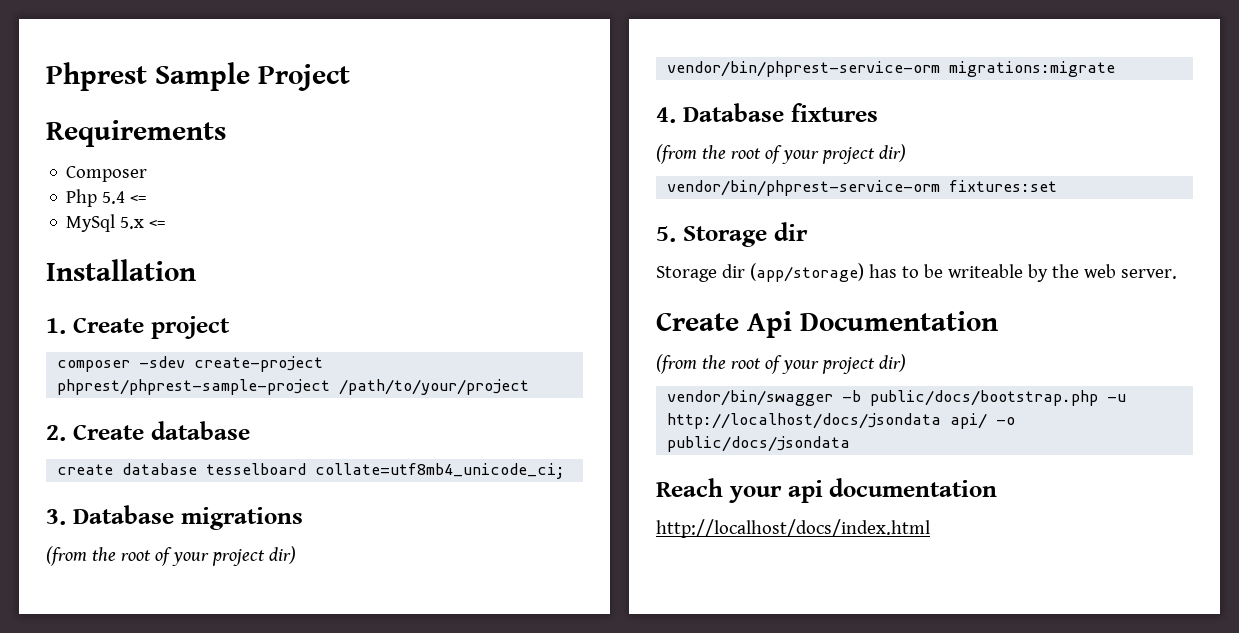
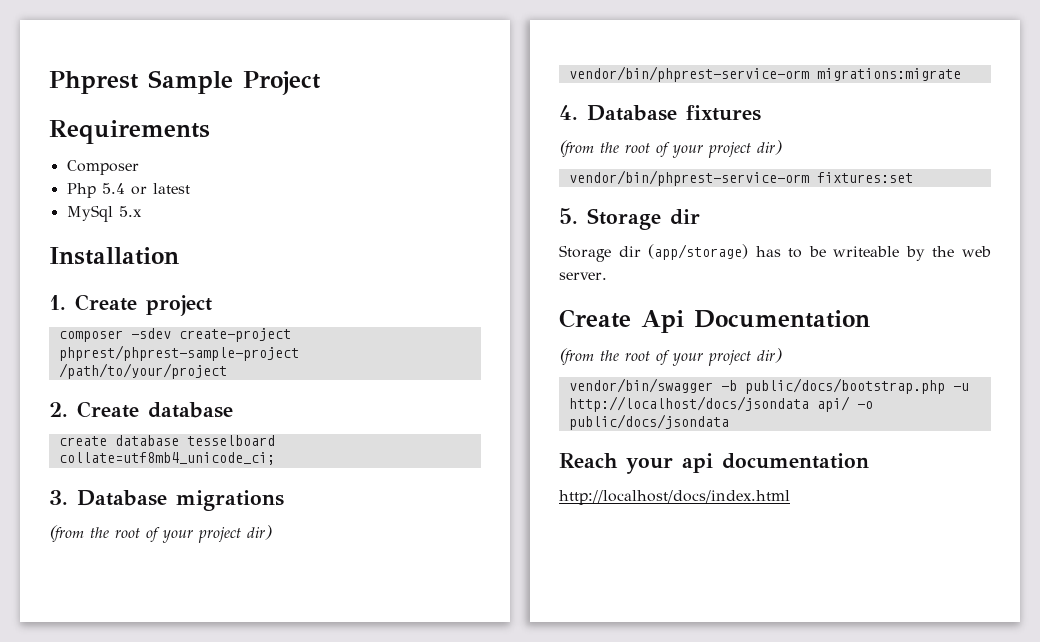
- Php 5.4 <=
+ Php 5.4 or latest
- MySql 5.x <=
+ MySql 5.x

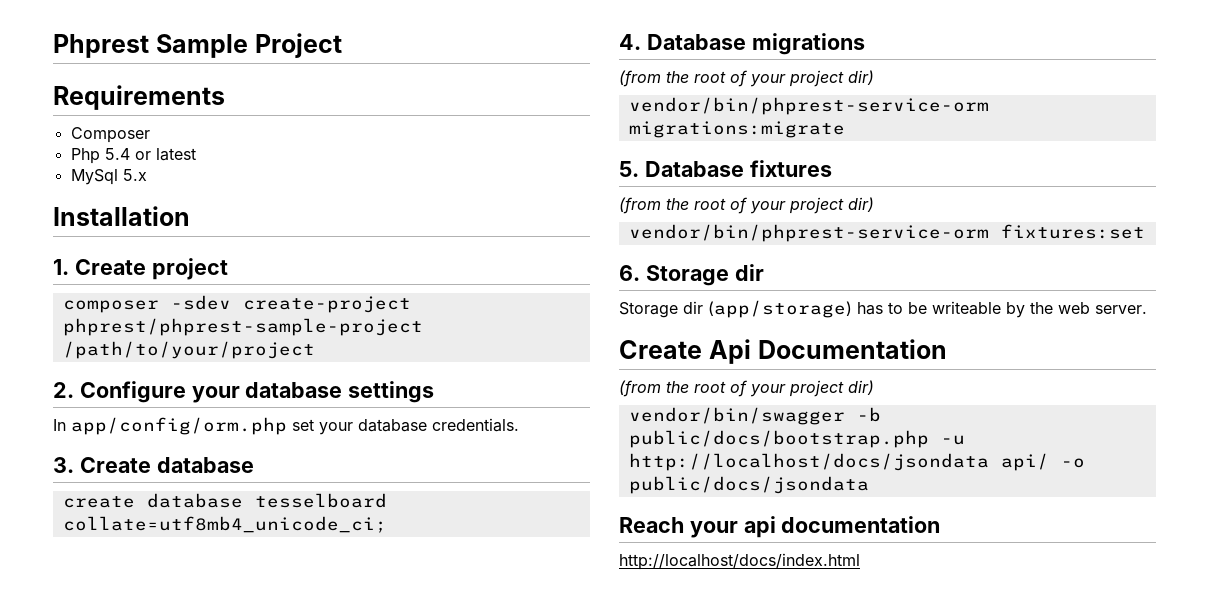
- 2. Create database
+ 2. Configure your database settings
+ In app/config/orm.php set your database credentials.
+ 3. Create database
- 3. Database migrations
+ 4. Database migrations
- 4. Database fixtures
+ 5. Database fixtures
- 5. Storage dir
+ 6. Storage dir

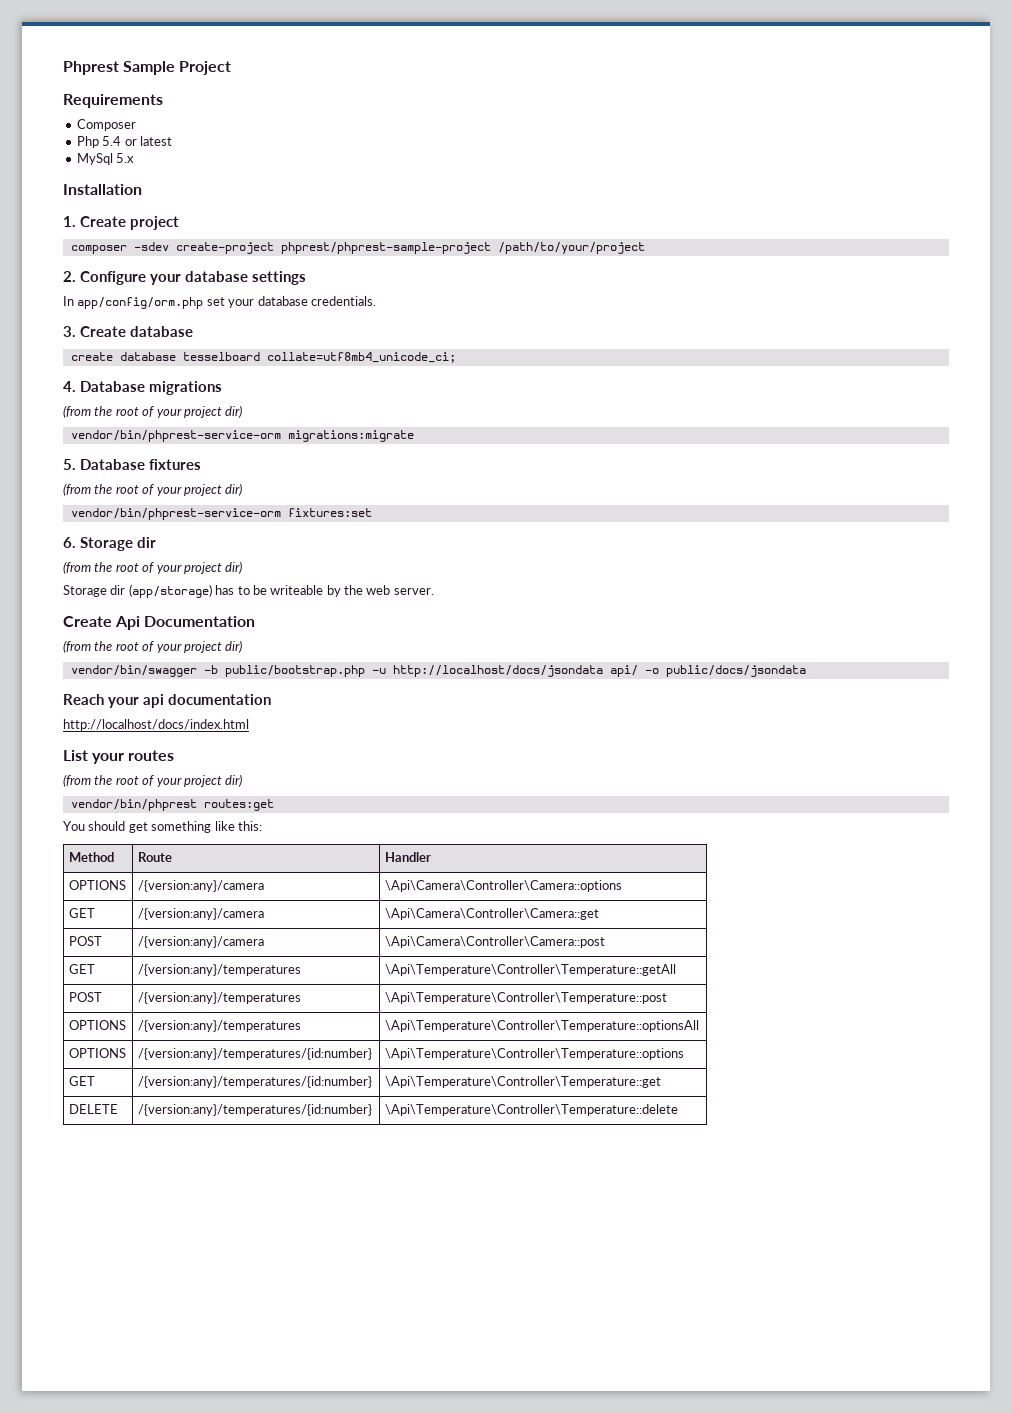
  6. Storage dir
+ (from the root of your project dir)
- vendor/bin/swagger -b public/docs/bootstrap.php -u http://localhost/docs/jsondata api/ -o public/docs/jsondata
+ vendor/bin/swagger -b public/bootstrap.php -u http://localhost/docs/jsondata api/ -o public/docs/jsondata
+ List your routes
+ (from the root of your project dir)
+ vendor/bin/phprest routes:get
+ You should get something like this:
+ Method | Route | Handler
+ OPTIONS | /{version:any}/camera | \Api\Camera\Controller\Camera::options
+ GET | /{version:any}/camera | \Api\Camera\Controller\Camera::get
+ POST | /{version:any}/camera | \Api\Camera\Controller\Camera::post
+ GET | /{version:any}/temperatures | \Api\Temperature\Controller\Temperature::getAll
+ POST | /{version:any}/temperatures | \Api\Temperature\Controller\Temperature::post
+ OPTIONS | /{version:any}/temperatures | \Api\Temperature\Controller\Temperature::optionsAll
+ OPTIONS | /{version:any}/temperatures/{id:number} | \Api\Temperature\Controller\Temperature::options
+ GET | /{version:any}/temperatures/{id:number} | \Api\Temperature\Controller\Temperature::get
+ DELETE | /{version:any}/temperatures/{id:number} | \Api\Temperature\Controller\Temperature::delete

